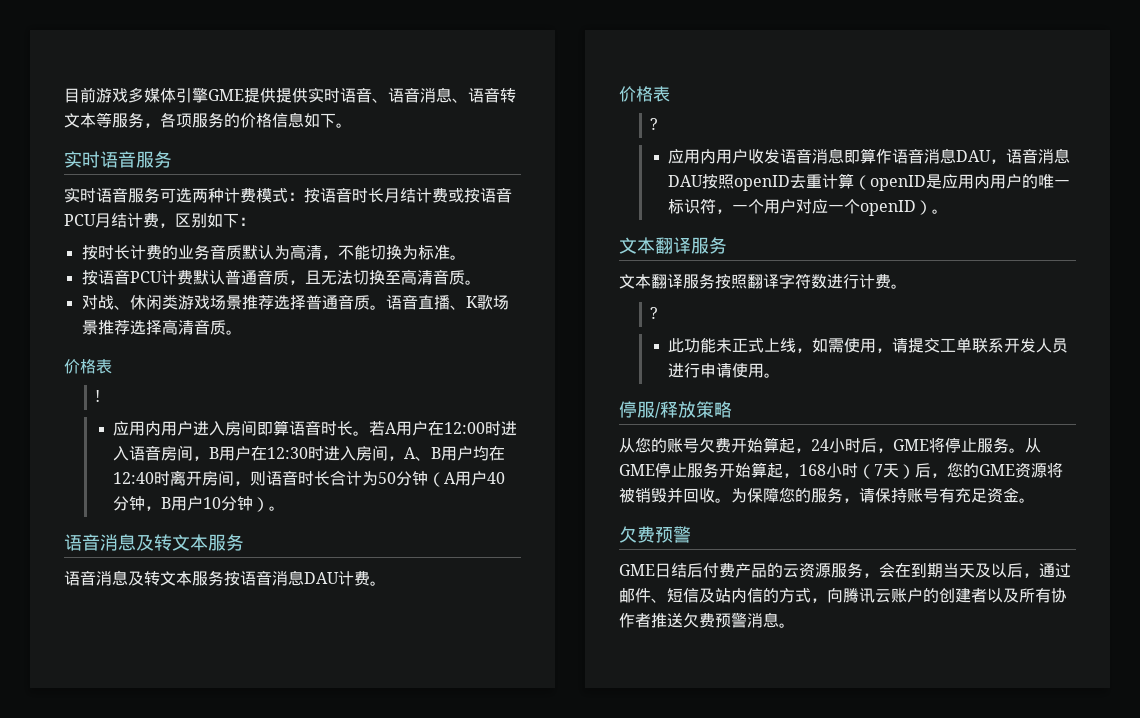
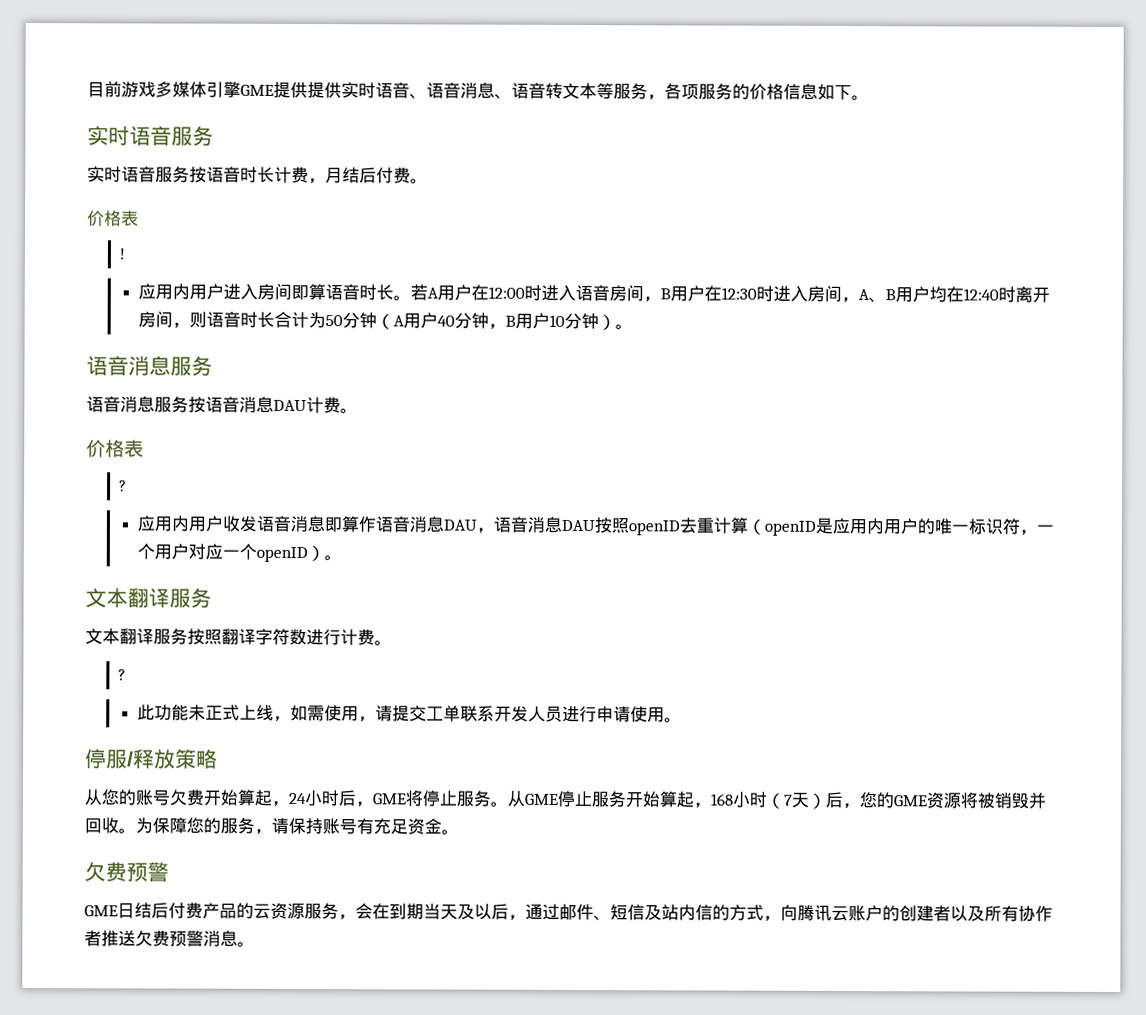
- 实时语音服务可选两种计费模式：按语音时长月结计费或按语音PCU月结计费，区别如下：
- 按时长计费的业务音质默认为高清，不能切换为标准。
- 按语音PCU计费默认普通音质，且无法切换至高清音质。
- 对战、休闲类游戏场景推荐选择普通音质。语音直播、K歌场景推荐选择高清音质。
+ 实时语音服务按语音时长计费，月结后付费。
  若A用户在12:00时进入语音房间，B用户在12:30时进入房间，A、B用户均在12:40时离开房间，则语音时长合计为50分钟（A用户40分钟，B用户10分钟）。
- 语音消息及转文本服务
+ 语音消息服务
- 语音消息及转文本服务按语音消息DAU计费。
+ 语音消息服务按语音消息DAU计费。

